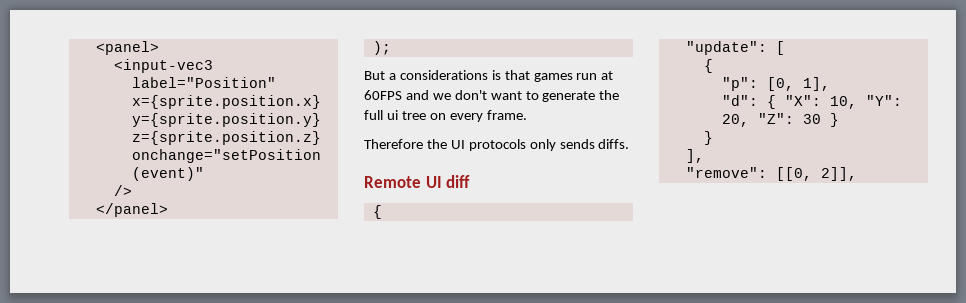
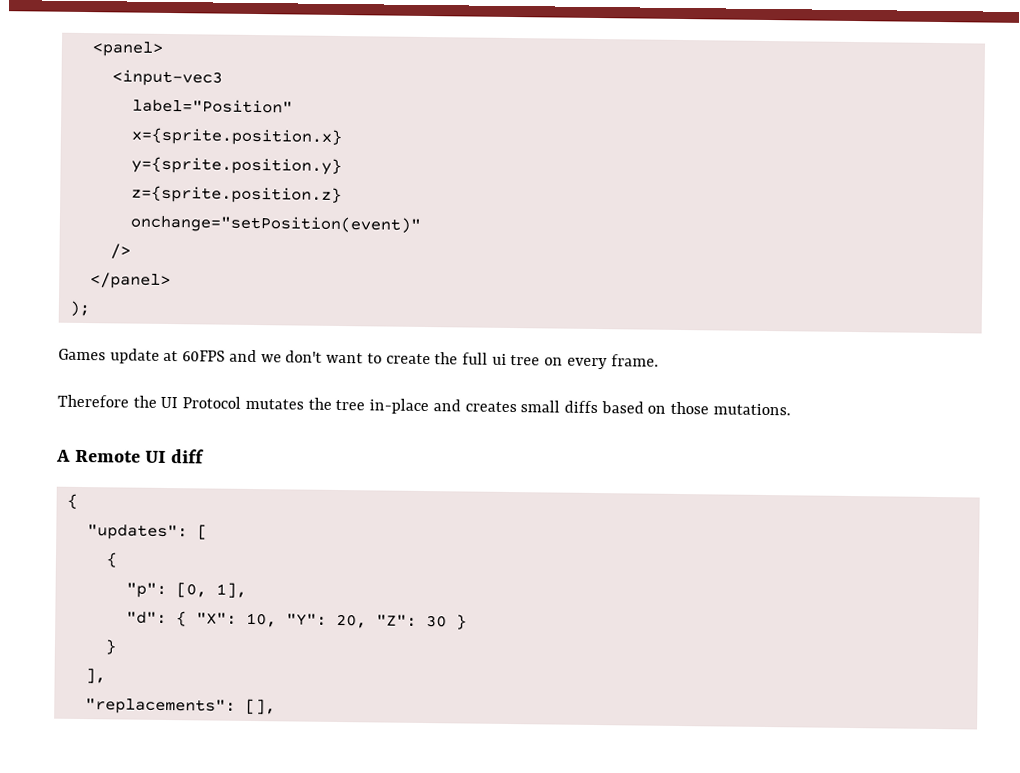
- But a considerations is that games run at 60FPS and we don't want to generate the full ui tree on every frame.
+ Games update at 60FPS and we don't want to create the full ui tree on every frame.
- Therefore the UI protocols only sends diffs.
- Remote UI diff
+ Therefore the UI Protocol mutates the tree in-place and creates small diffs based on those mutations.
+ A Remote UI diff
- "update": [
+ "updates": [
- "remove": [[0, 2]],
+ "replacements": [],

